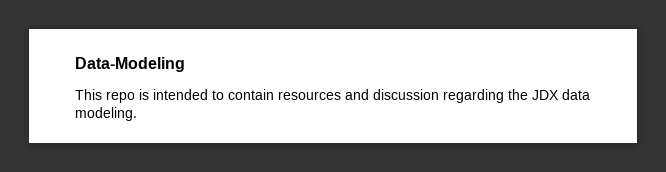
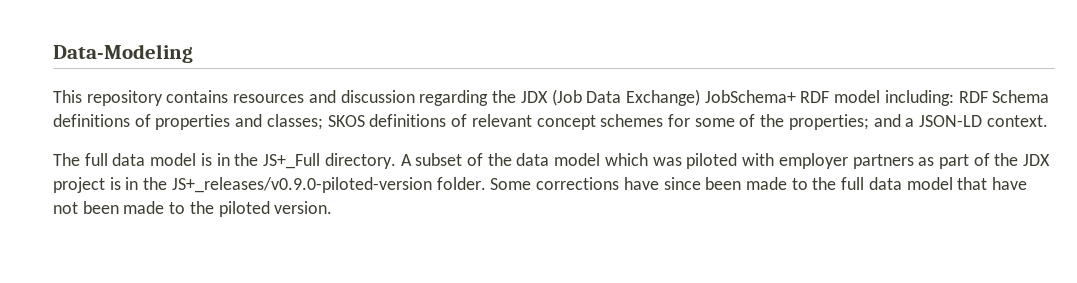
- This repo is intended to contain resources and discussion regarding the JDX data modeling.
+ This repository contains resources and discussion regarding the JDX (Job Data Exchange) JobSchema+ RDF model including: RDF Schema definitions of properties and classes; SKOS definitions of relevant concept schemes for some of the properties; and a JSON-LD context.
+ The full data model is in the JS+_Full directory. A subset of the data model which was piloted with employer partners as part of the JDX project is in the JS+_releases/v0.9.0-piloted-version folder. Some corrections have since been made to the full data model that have not been made to the piloted version.

